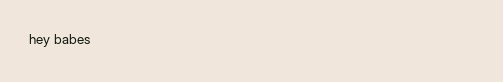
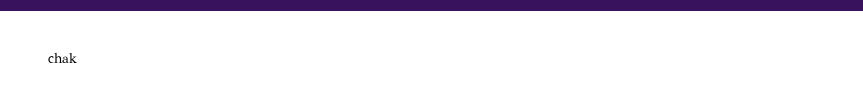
- hey babes
+ chak

